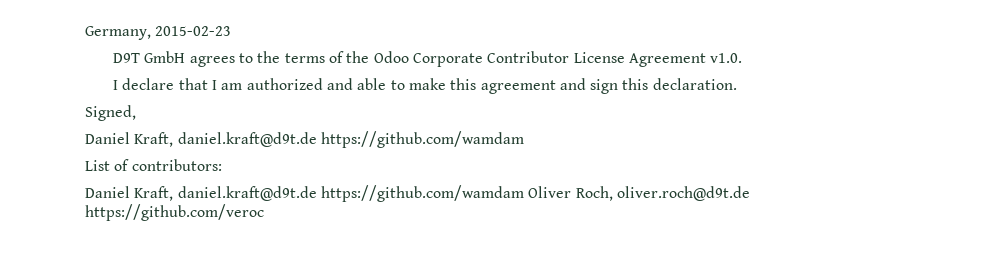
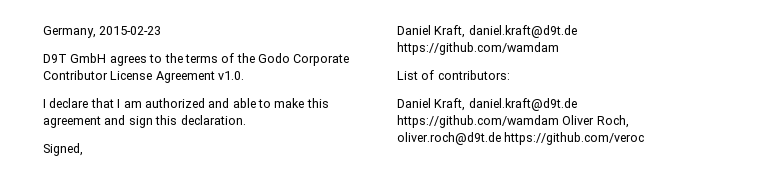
- D9T GmbH agrees to the terms of the Odoo Corporate Contributor License Agreement v1.0.
+ D9T GmbH agrees to the terms of the Godo Corporate Contributor License Agreement v1.0.

